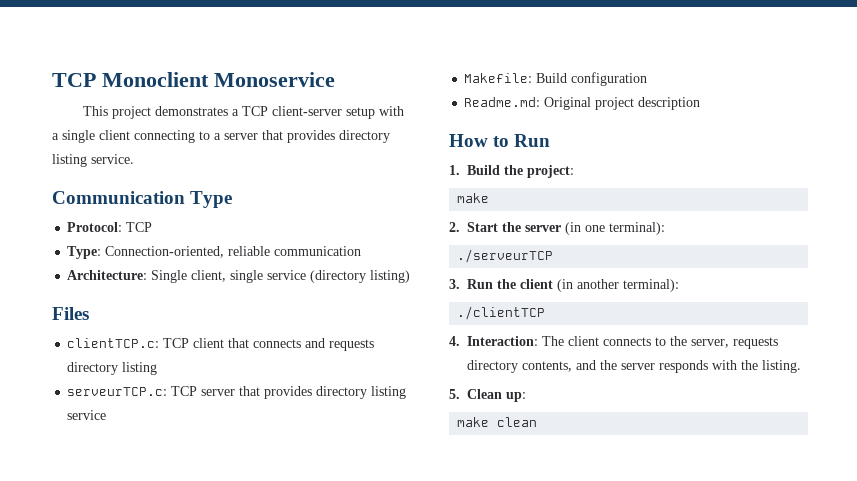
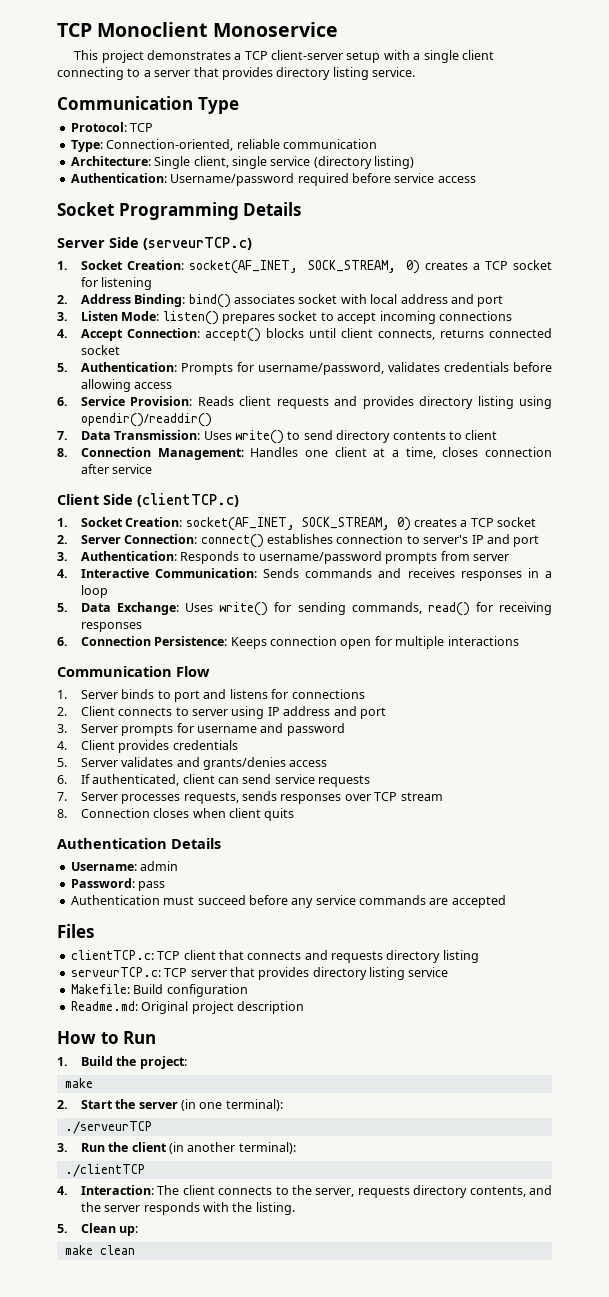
+ Authentication: Username/password required before service access
+ Socket Programming Details
+ Server Side (serveurTCP.c)
+ 1. Socket Creation: socket(AF_INET, SOCK_STREAM, 0) creates a TCP socket for listening
+ 2. Address Binding: bind() associates socket with local address and port
+ 3. Listen Mode: listen() prepares socket to accept incoming connections
+ 4. Accept Connection: accept() blocks until client connects, returns connected socket
+ 5. Authentication: Prompts for username/password, validates credentials before allowing access
+ 6. Service Provision: Reads client requests and provides directory listing using opendir()/readdir()
+ 7. Data Transmission: Uses write() to send directory contents to client
+ 8. Connection Management: Handles one client at a time, closes connection after service
+ Client Side (clientTCP.c)
+ 1. Socket Creation: socket(AF_INET, SOCK_STREAM, 0) creates a TCP socket
+ 2. Server Connection: connect() establishes connection to server's IP and port
+ 3. Authentication: Responds to username/password prompts from server
+ 4. Interactive Communication: Sends commands and receives responses in a loop
+ 5. Data Exchange: Uses write() for sending commands, read() for receiving responses
+ 6. Connection Persistence: Keeps connection open for multiple interactions
+ Communication Flow
+ 1. Server binds to port and listens for connections
+ 2. Client connects to server using IP address and port
+ 3. Server prompts for username and password
+ 4. Client provides credentials
+ 5. Server validates and grants/denies access
+ 6. If authenticated, client can send service requests
+ 7. Server processes requests, sends responses over TCP stream
+ 8. Connection closes when client quits
+ Authentication Details
+ Username: admin
+ Password: pass
+ Authentication must succeed before any service commands are accepted

